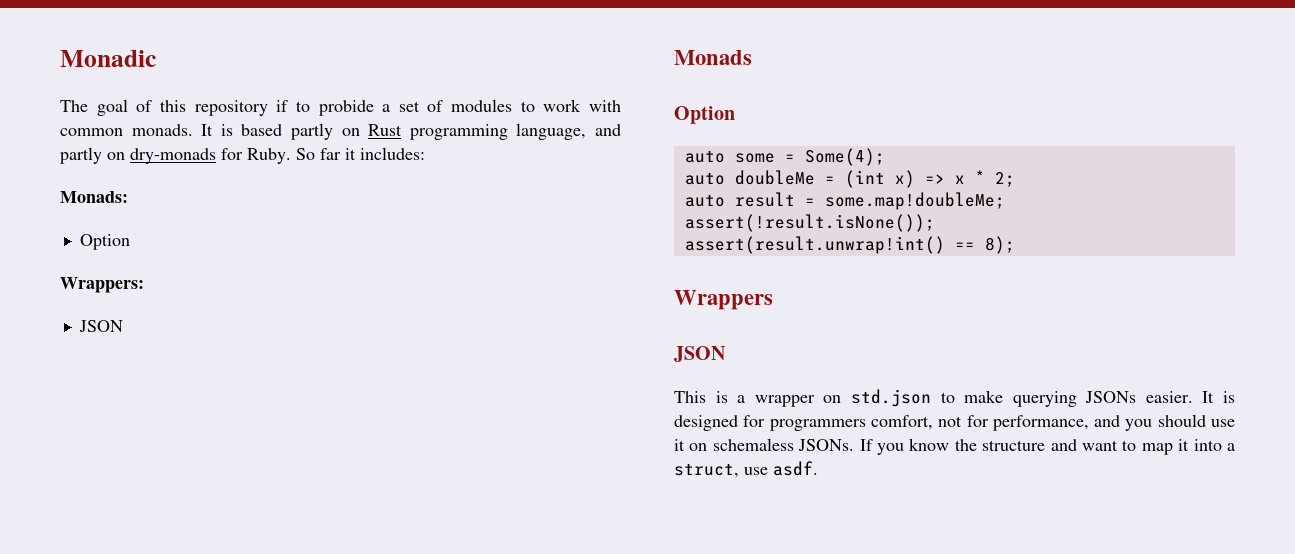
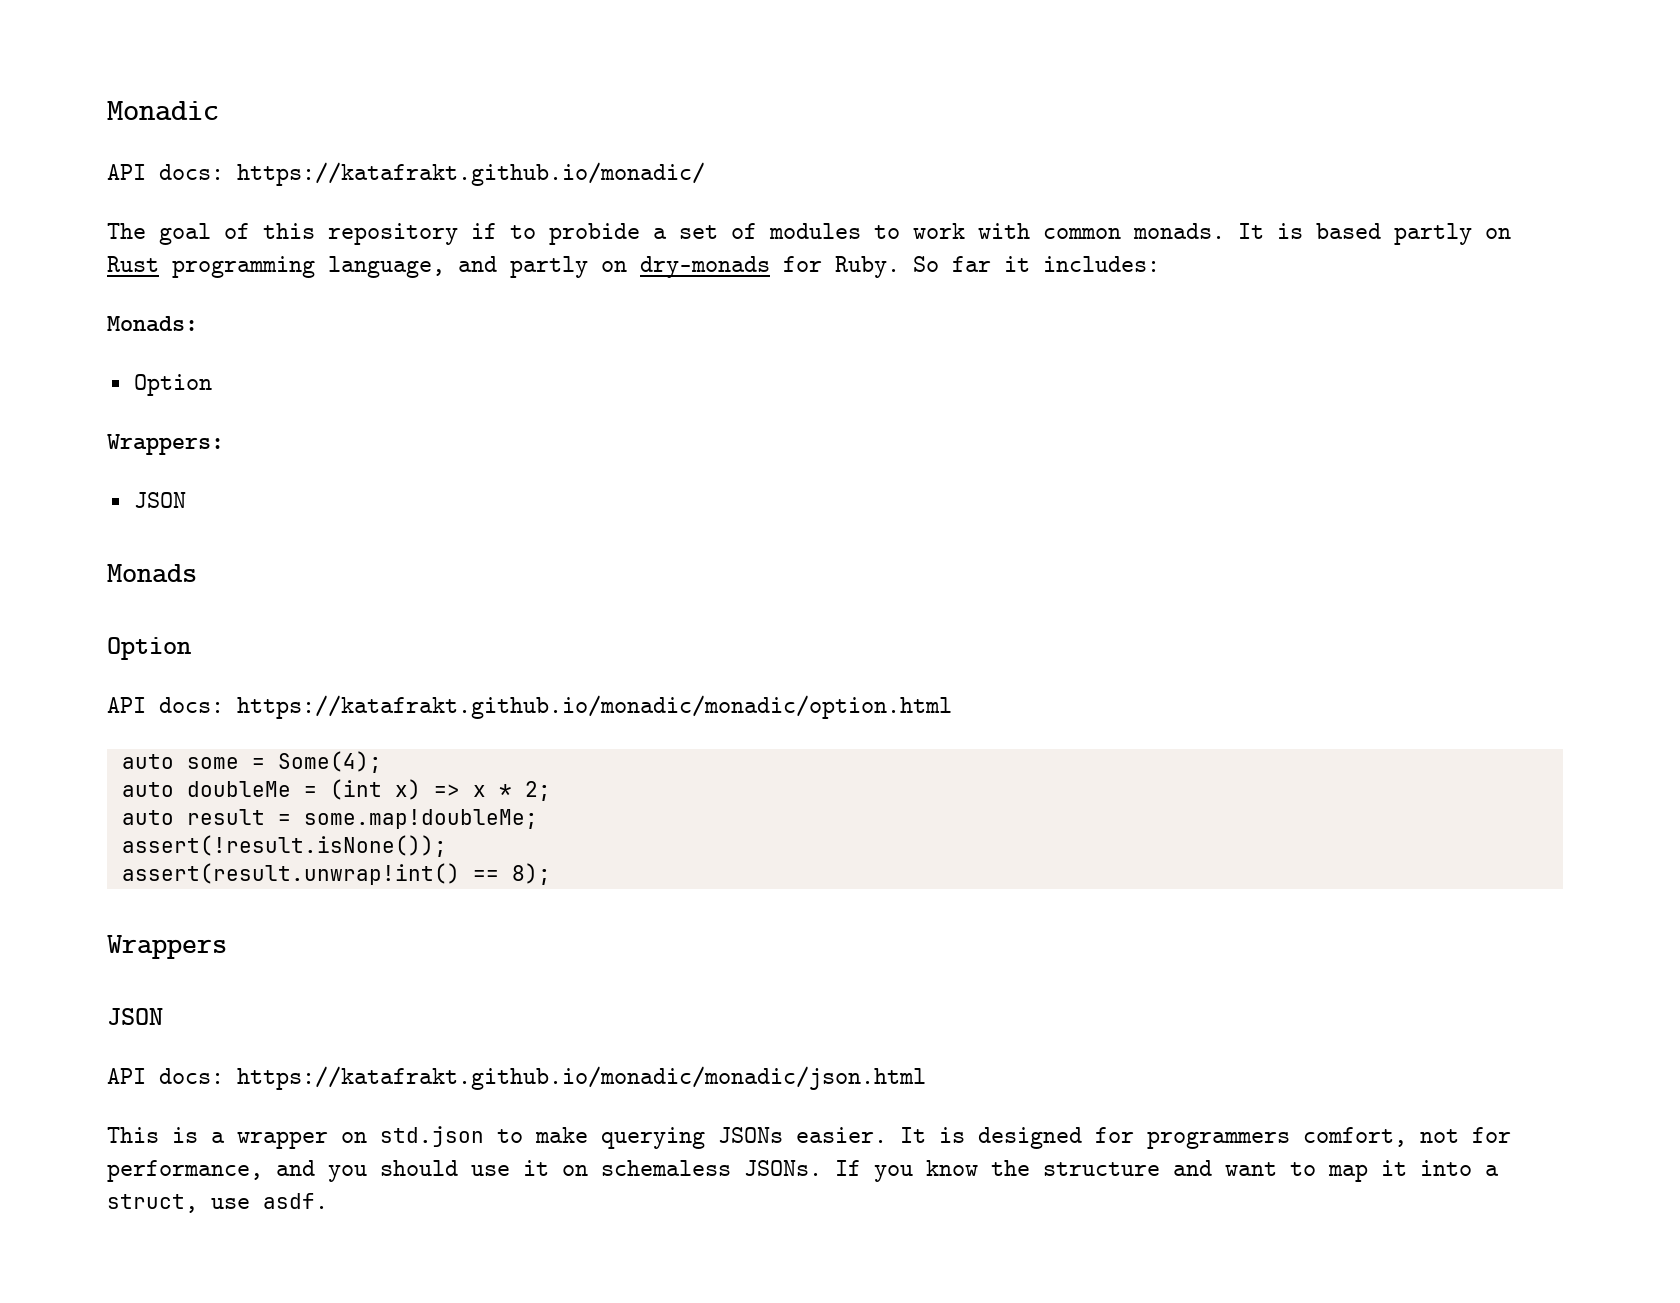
+ API docs: https://katafrakt.github.io/monadic/
+ API docs: https://katafrakt.github.io/monadic/monadic/option.html
+ API docs: https://katafrakt.github.io/monadic/monadic/json.html

